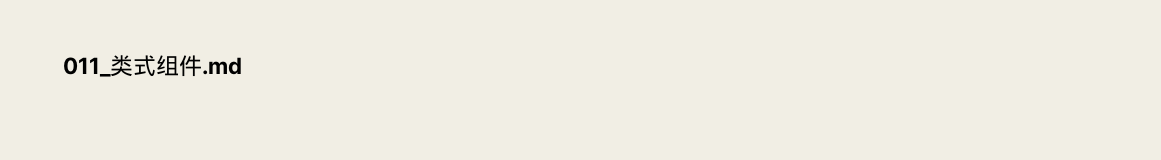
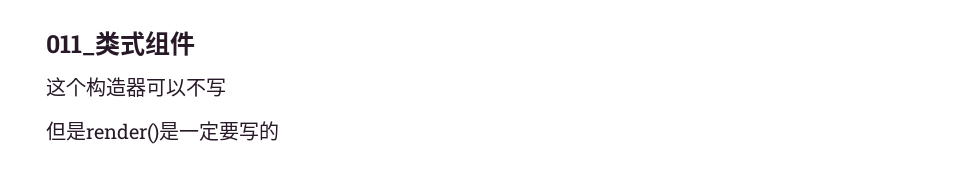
- 011_类式组件.md
+ 011_类式组件
+ 这个构造器可以不写
+ 但是render()是一定要写的

